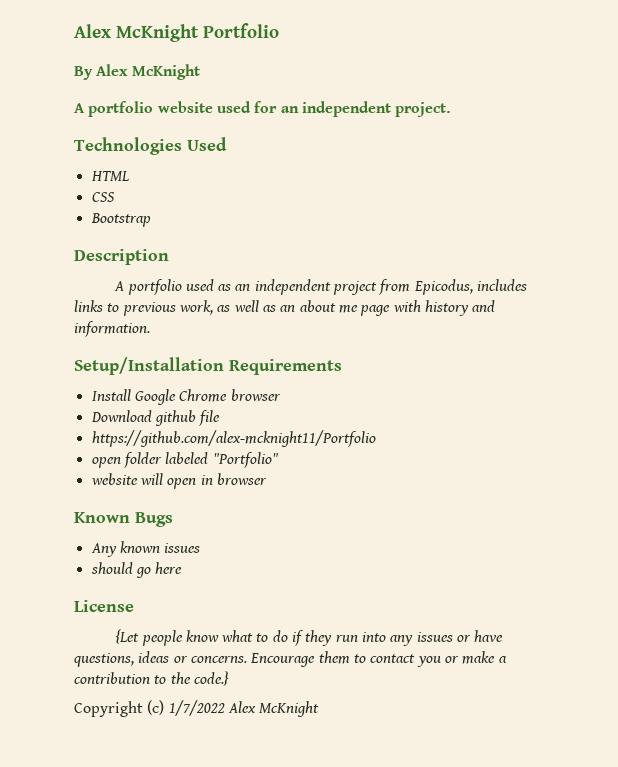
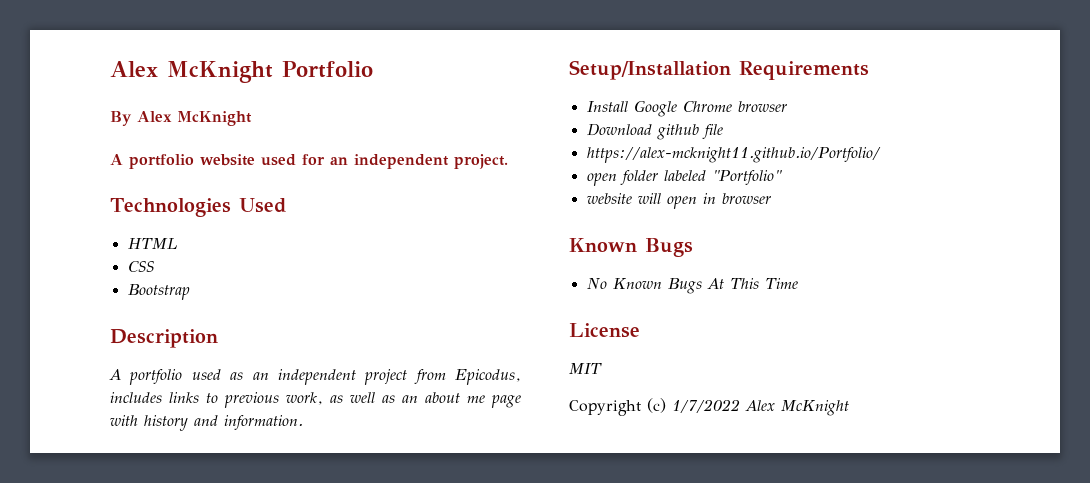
- https://github.com/alex-mcknight11/Portfolio
+ https://alex-mcknight11.github.io/Portfolio/
- Any known issues
- should go here
+ No Known Bugs At This Time
  License
- {Let people know what to do if they run into any issues or have questions, ideas or concerns. Encourage them to contact you or make a contribution to the code.}
+ MIT

